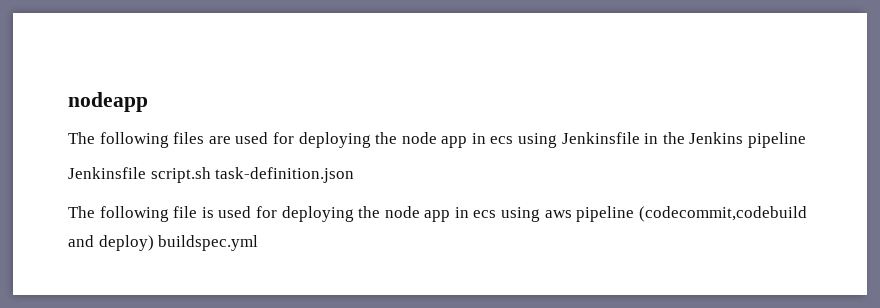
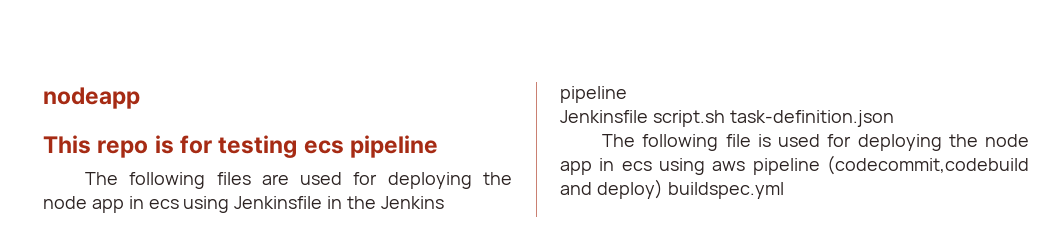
+ This repo is for testing ecs pipeline

